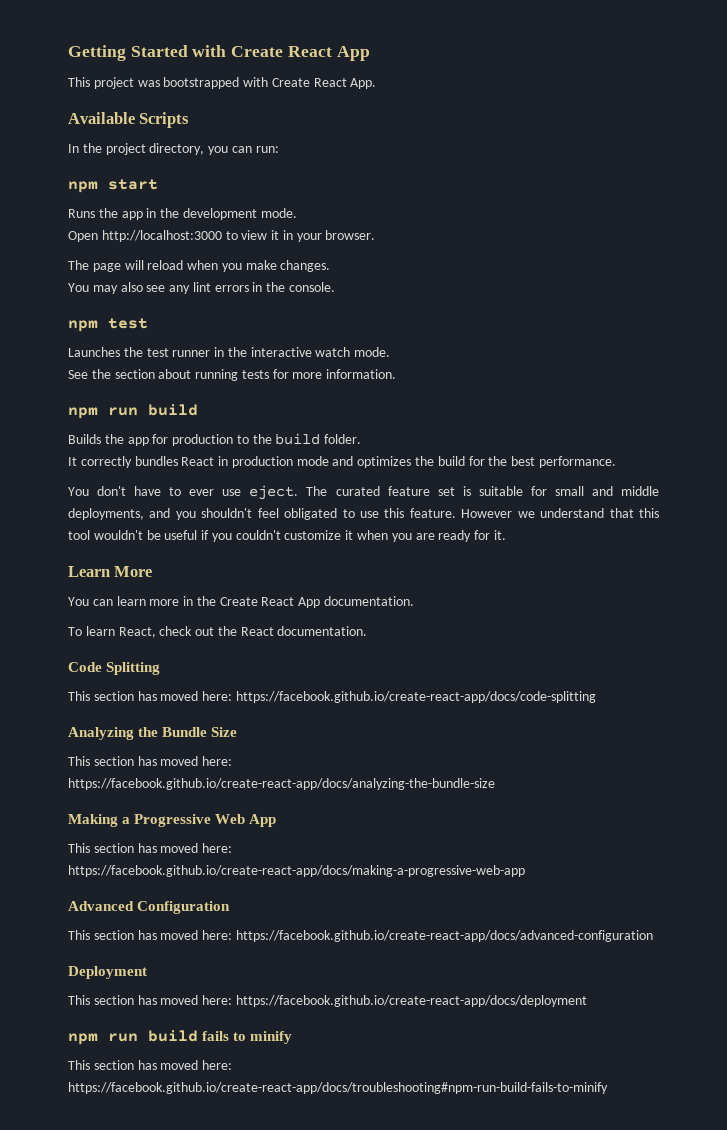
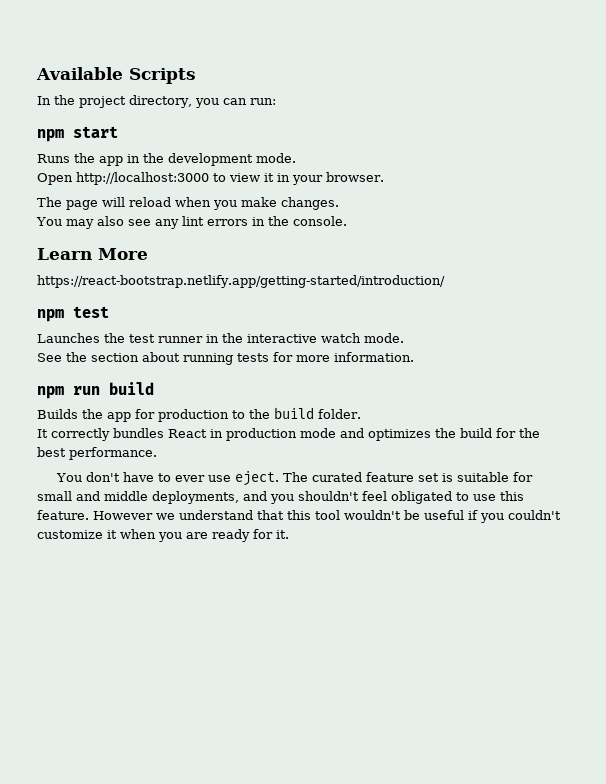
- Getting Started with Create React App
- This project was bootstrapped with Create React App.
+ Learn More
+ https://react-bootstrap.netlify.app/getting-started/introduction/
- Learn More
- You can learn more in the Create React App documentation.
- To learn React, check out the React documentation.
- Code Splitting
- This section has moved here: https://facebook.github.io/create-react-app/docs/code-splitting
- Analyzing the Bundle Size
- This section has moved here: https://facebook.github.io/create-react-app/docs/analyzing-the-bundle-size
- Making a Progressive Web App
- This section has moved here: https://facebook.github.io/create-react-app/docs/making-a-progressive-web-app
- Advanced Configuration
- This section has moved here: https://facebook.github.io/create-react-app/docs/advanced-configuration
- Deployment
- This section has moved here: https://facebook.github.io/create-react-app/docs/deployment
- npm run build fails to minify
- This section has moved here: https://facebook.github.io/create-react-app/docs/troubleshooting#npm-run-build-fails-to-minify

